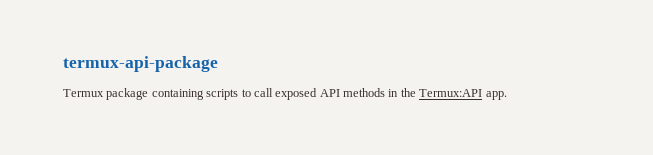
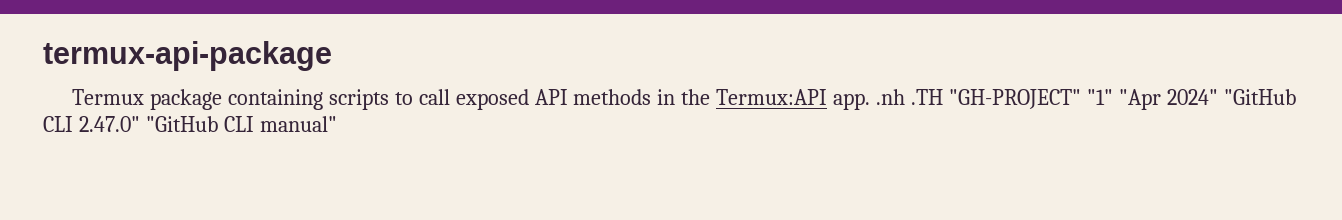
- Termux package containing scripts to call exposed API methods in the Termux:API app.
+ Termux package containing scripts to call exposed API methods in the Termux:API app. .nh .TH "GH-PROJECT" "1" "Apr 2024" "GitHub CLI 2.47.0" "GitHub CLI manual"

